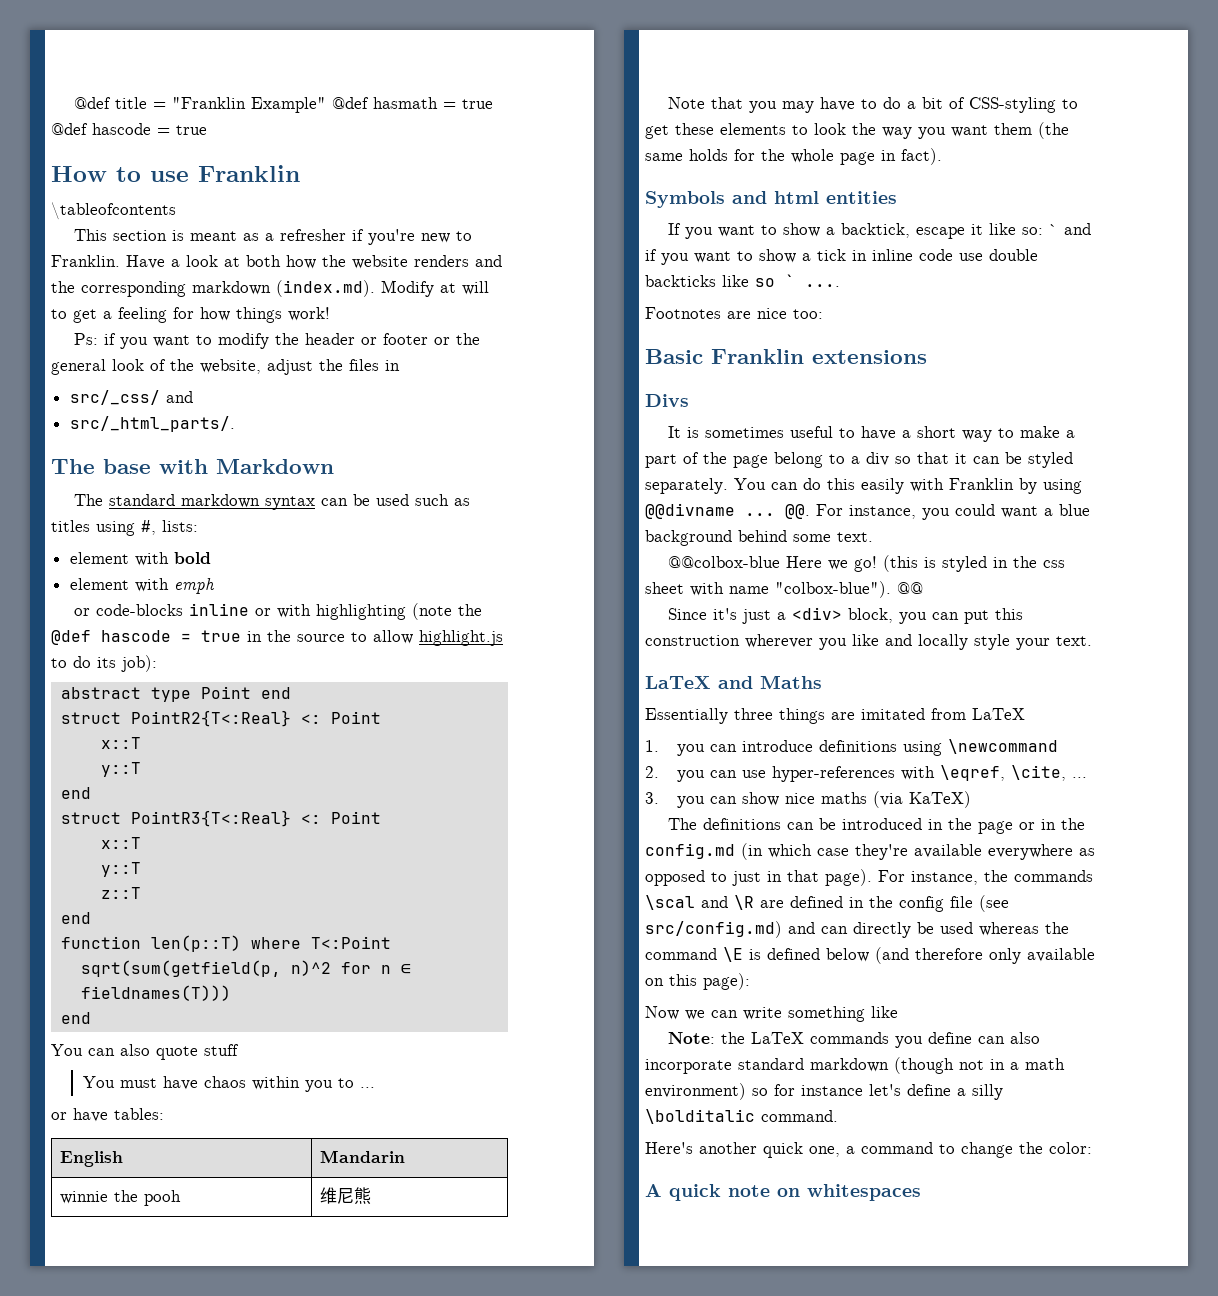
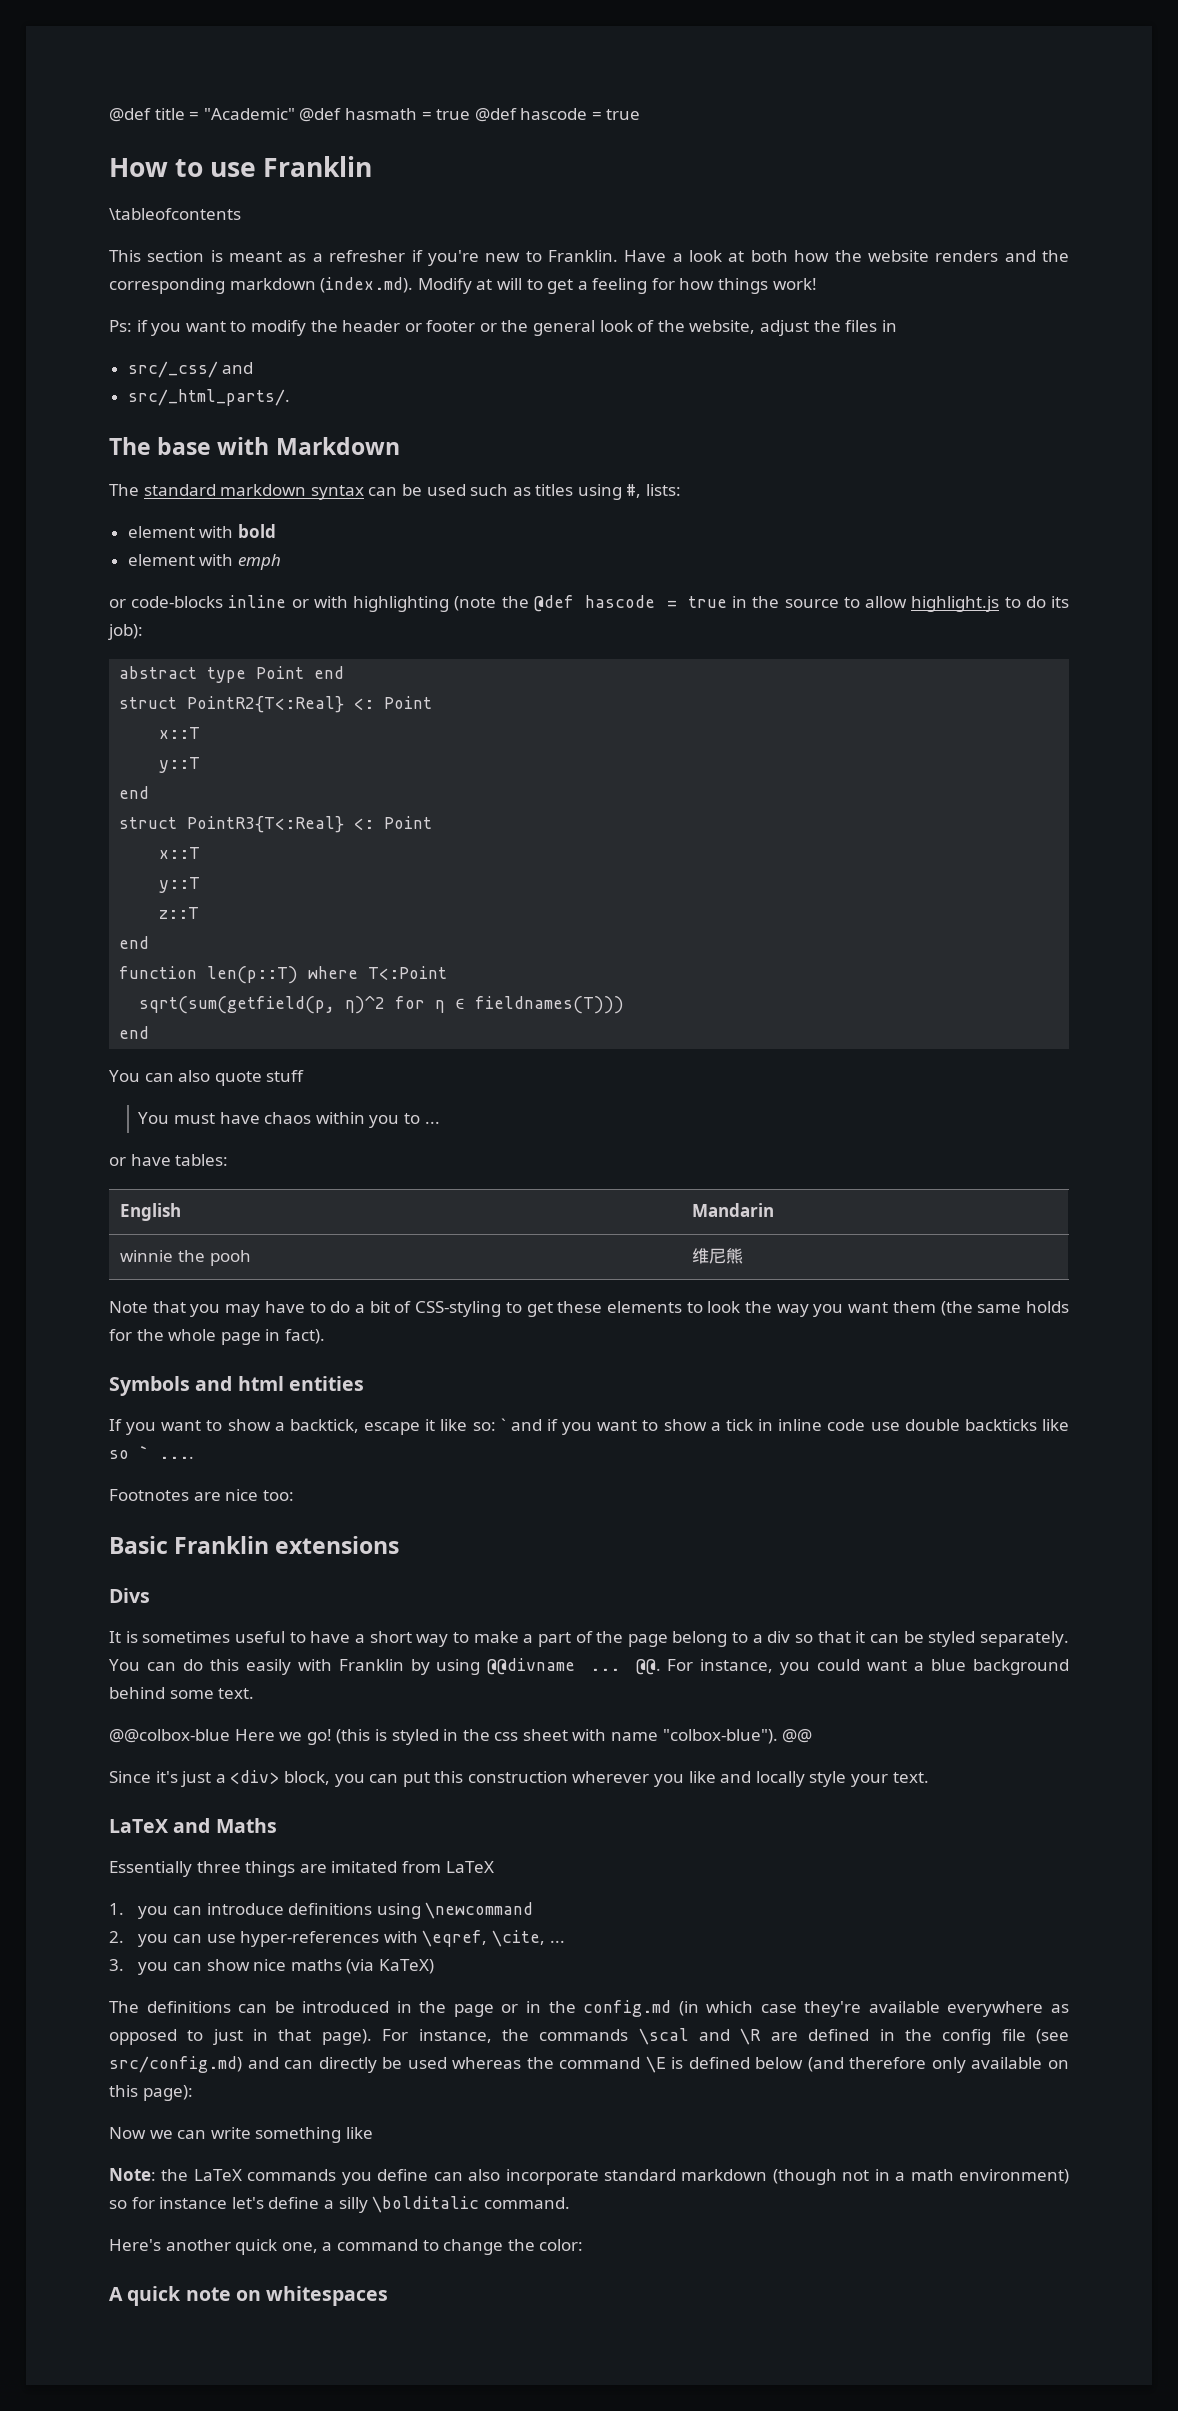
- @def title = "Franklin Example" @def hasmath = true @def hascode = true
+ @def title = "Academic" @def hasmath = true @def hascode = true

